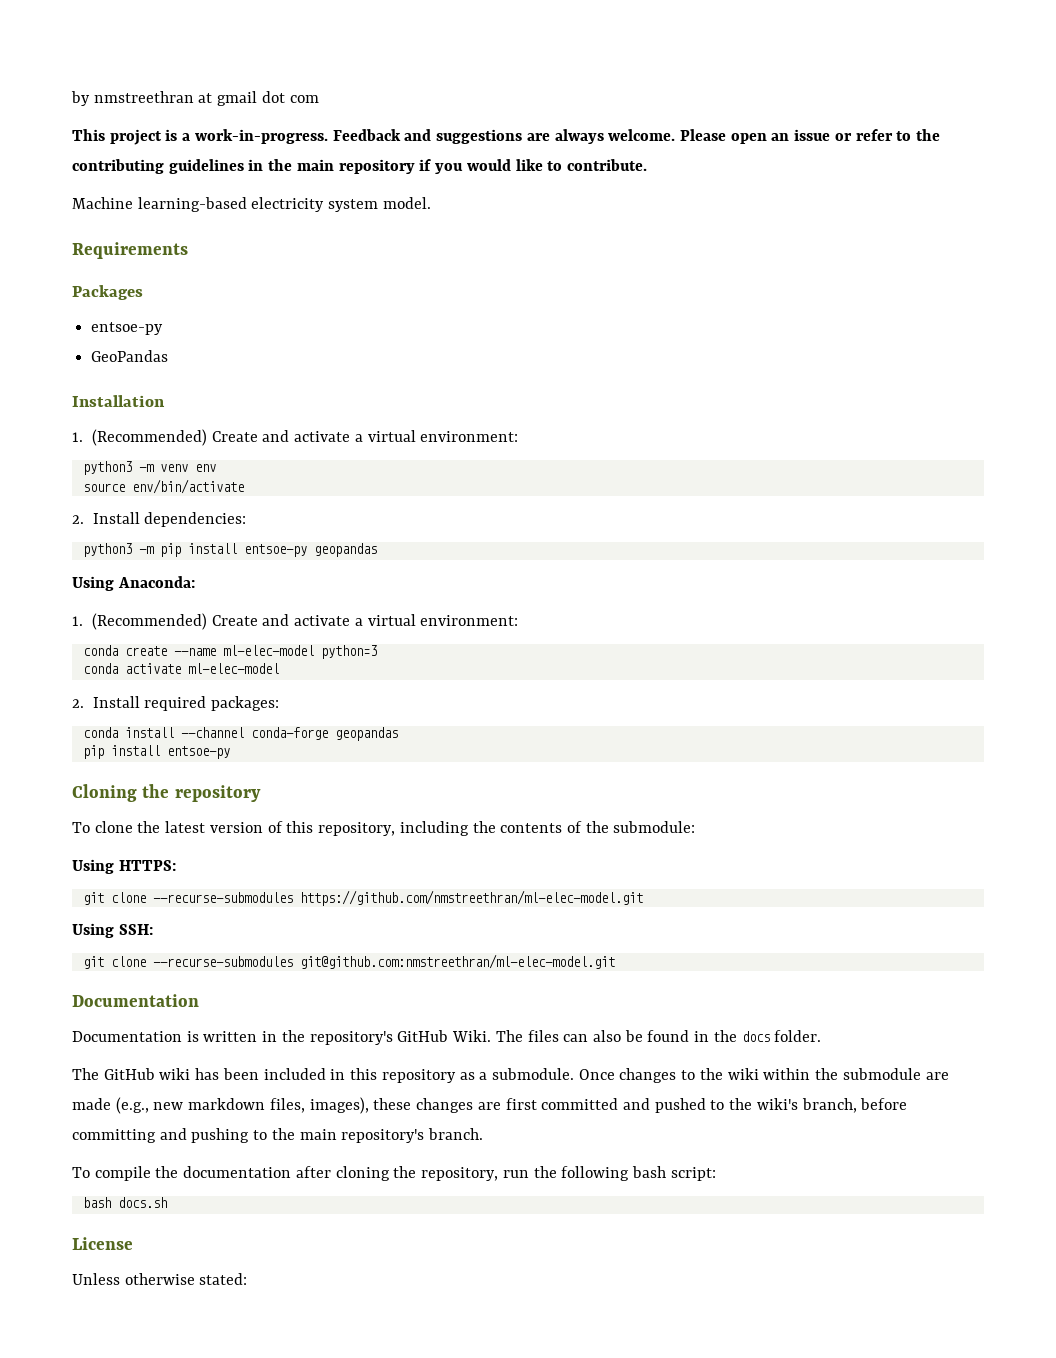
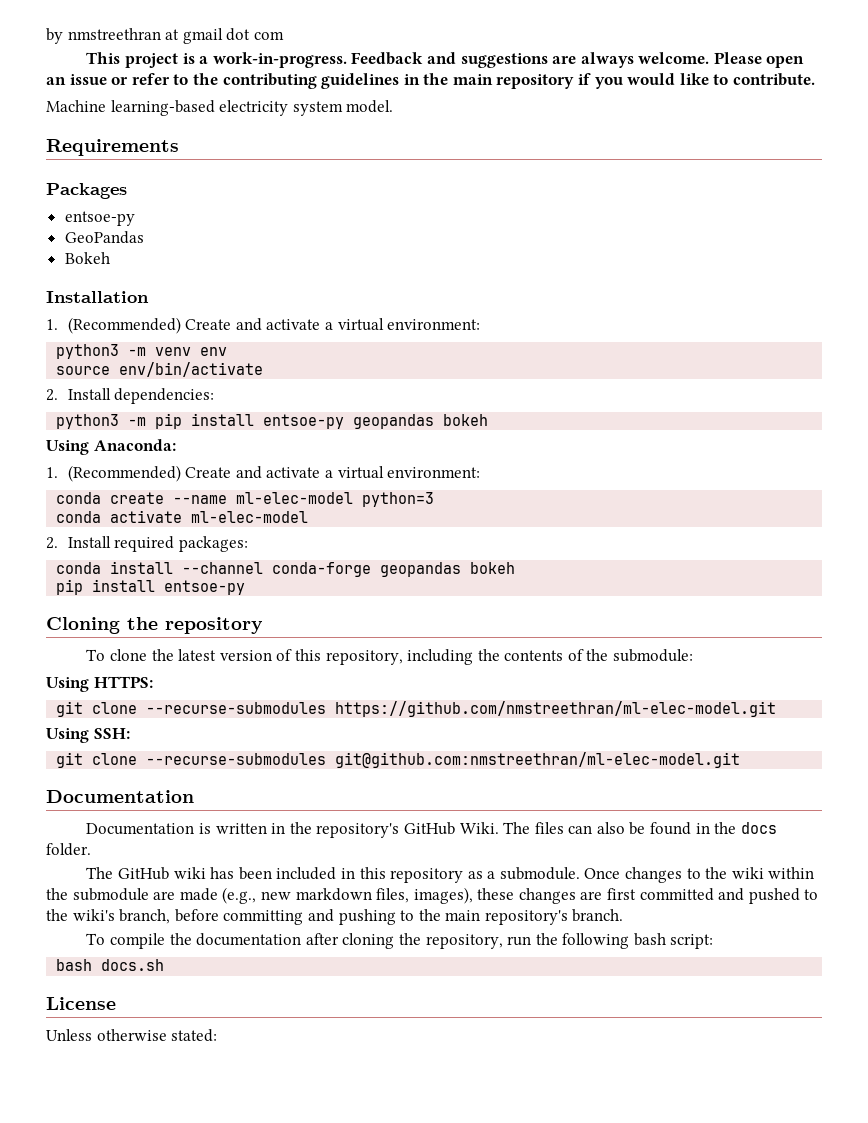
+ Bokeh
- python3 -m pip install entsoe-py geopandas
+ python3 -m pip install entsoe-py geopandas bokeh
- conda install --channel conda-forge geopandas
+ conda install --channel conda-forge geopandas bokeh

